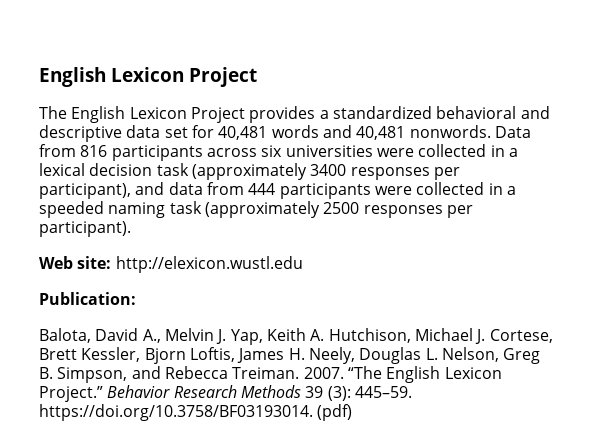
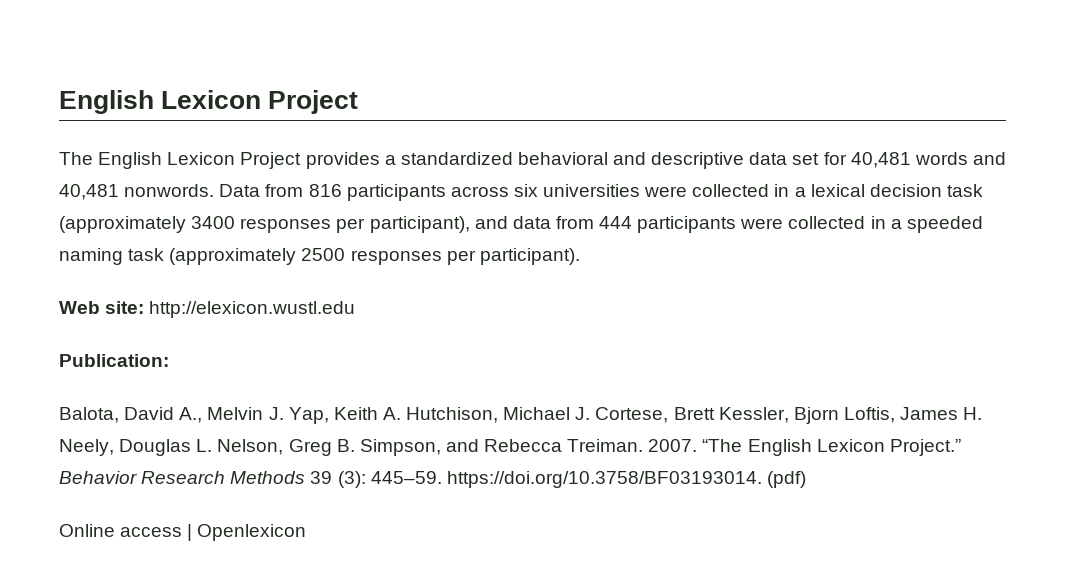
+ Online access | Openlexicon

